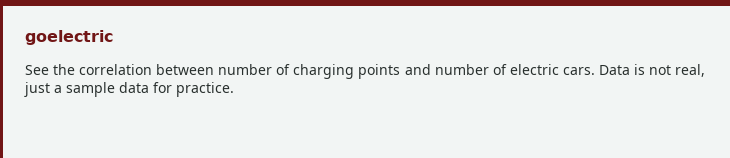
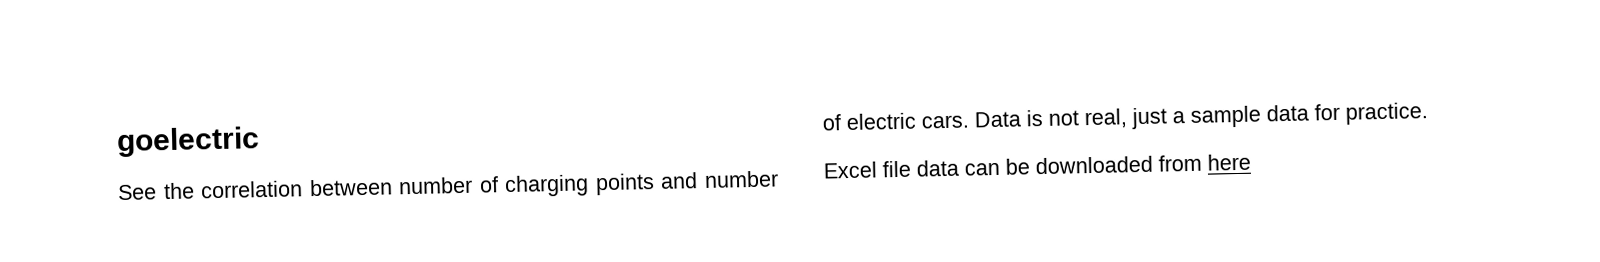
+ Excel file data can be downloaded from here

